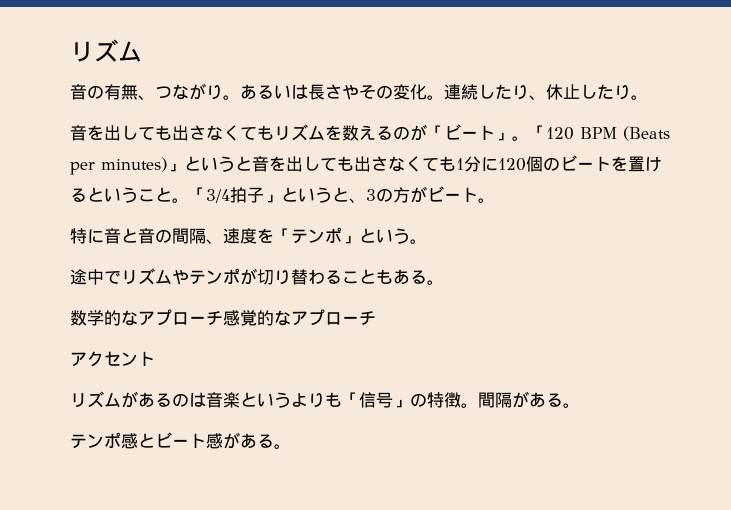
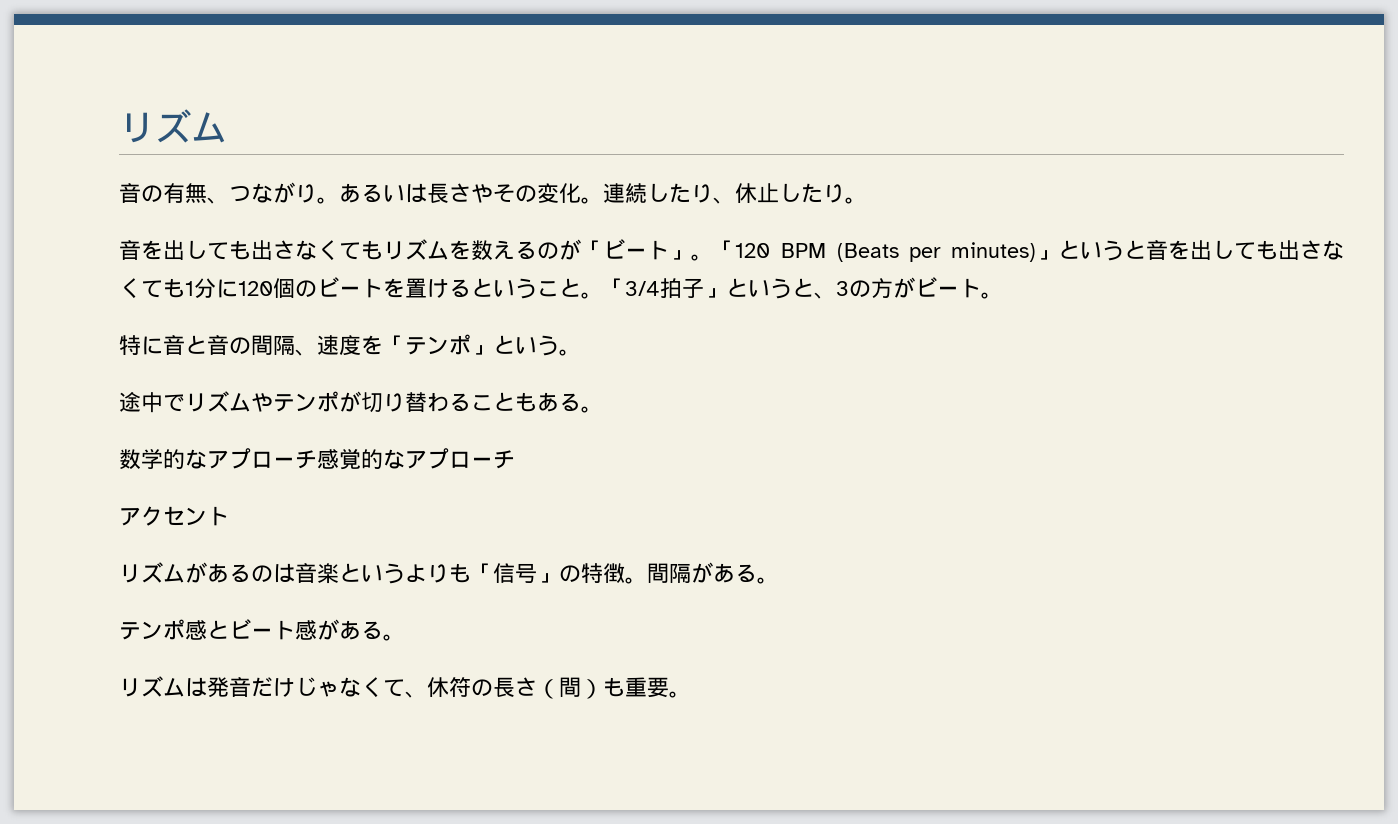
+ リズムは発音だけじゃなくて、休符の長さ（間）も重要。

